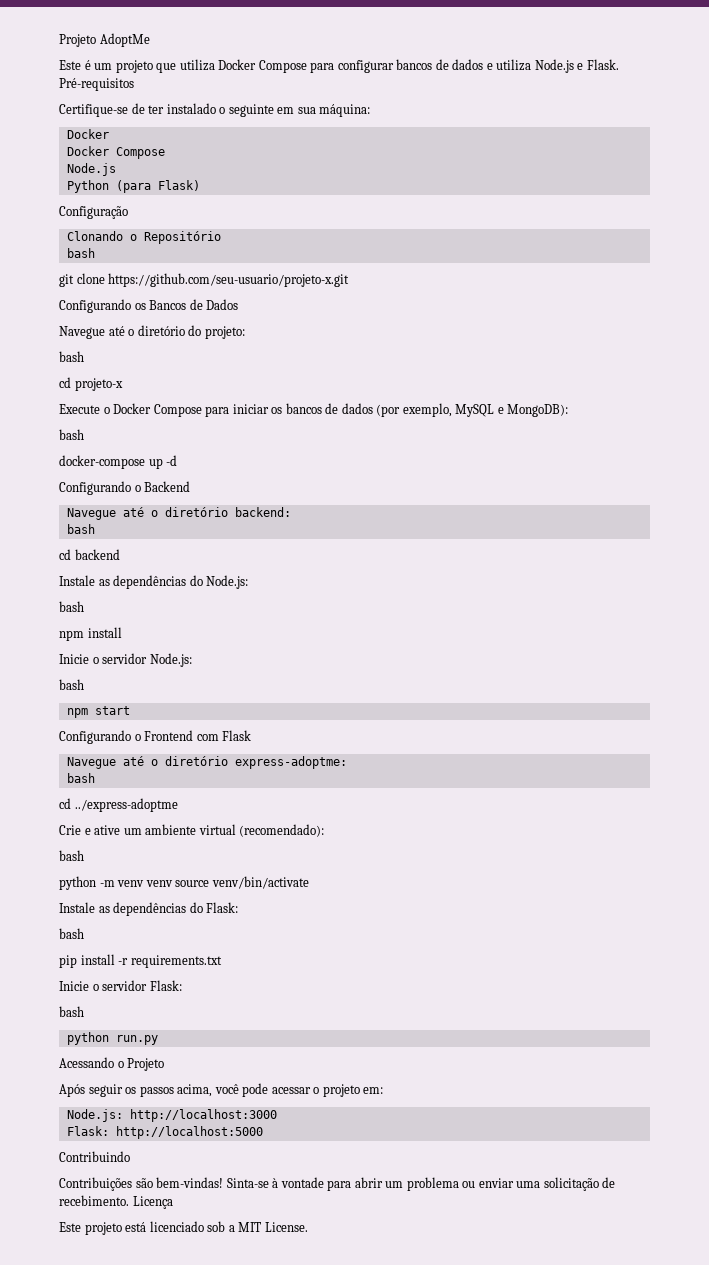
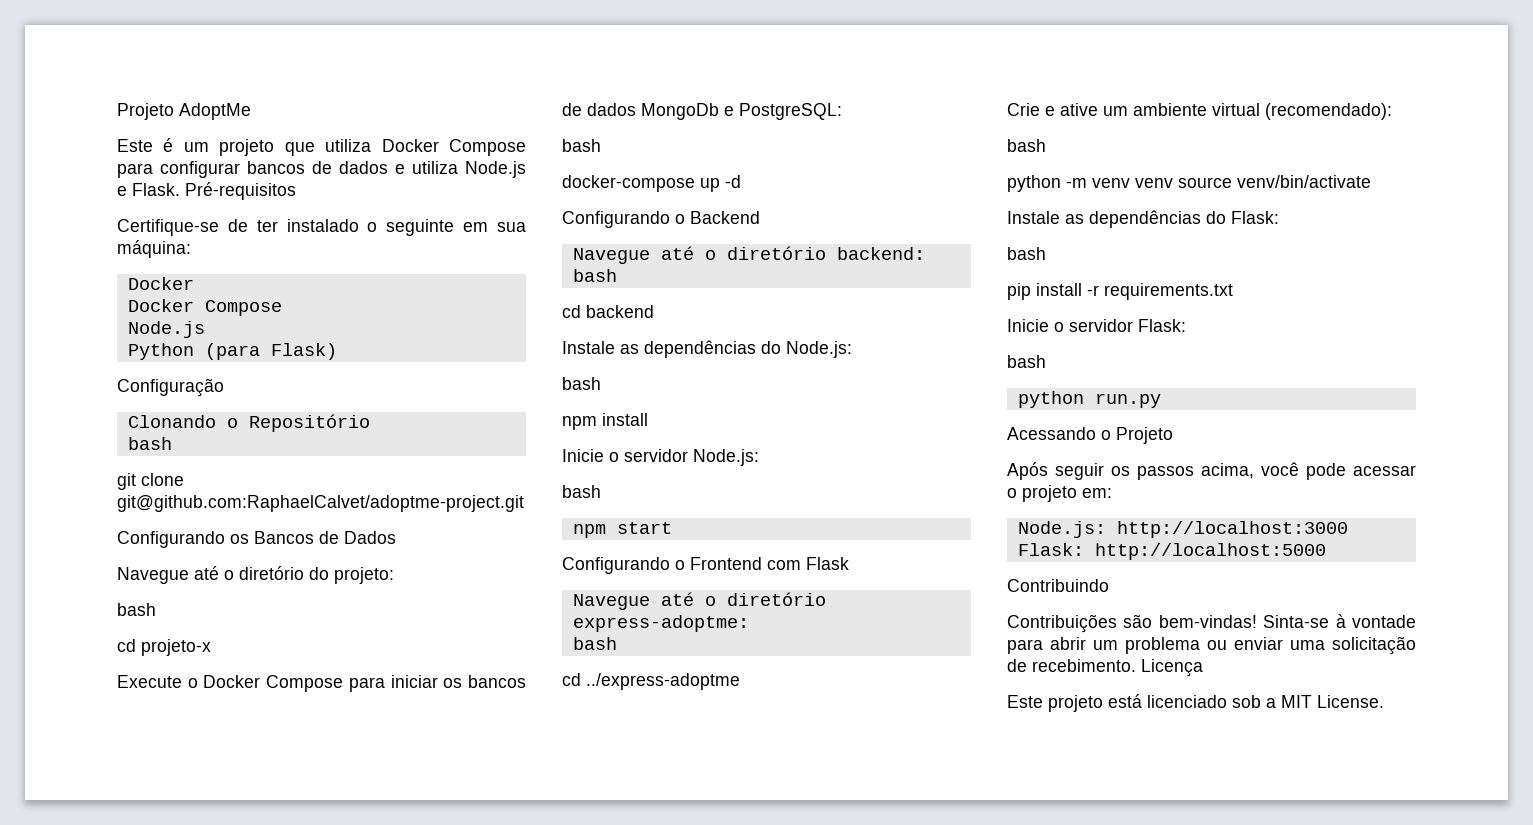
- git clone https://github.com/seu-usuario/projeto-x.git
+ git clone git@github.com:RaphaelCalvet/adoptme-project.git
- Execute o Docker Compose para iniciar os bancos de dados (por exemplo, MySQL e MongoDB):
+ Execute o Docker Compose para iniciar os bancos de dados MongoDb e PostgreSQL:

